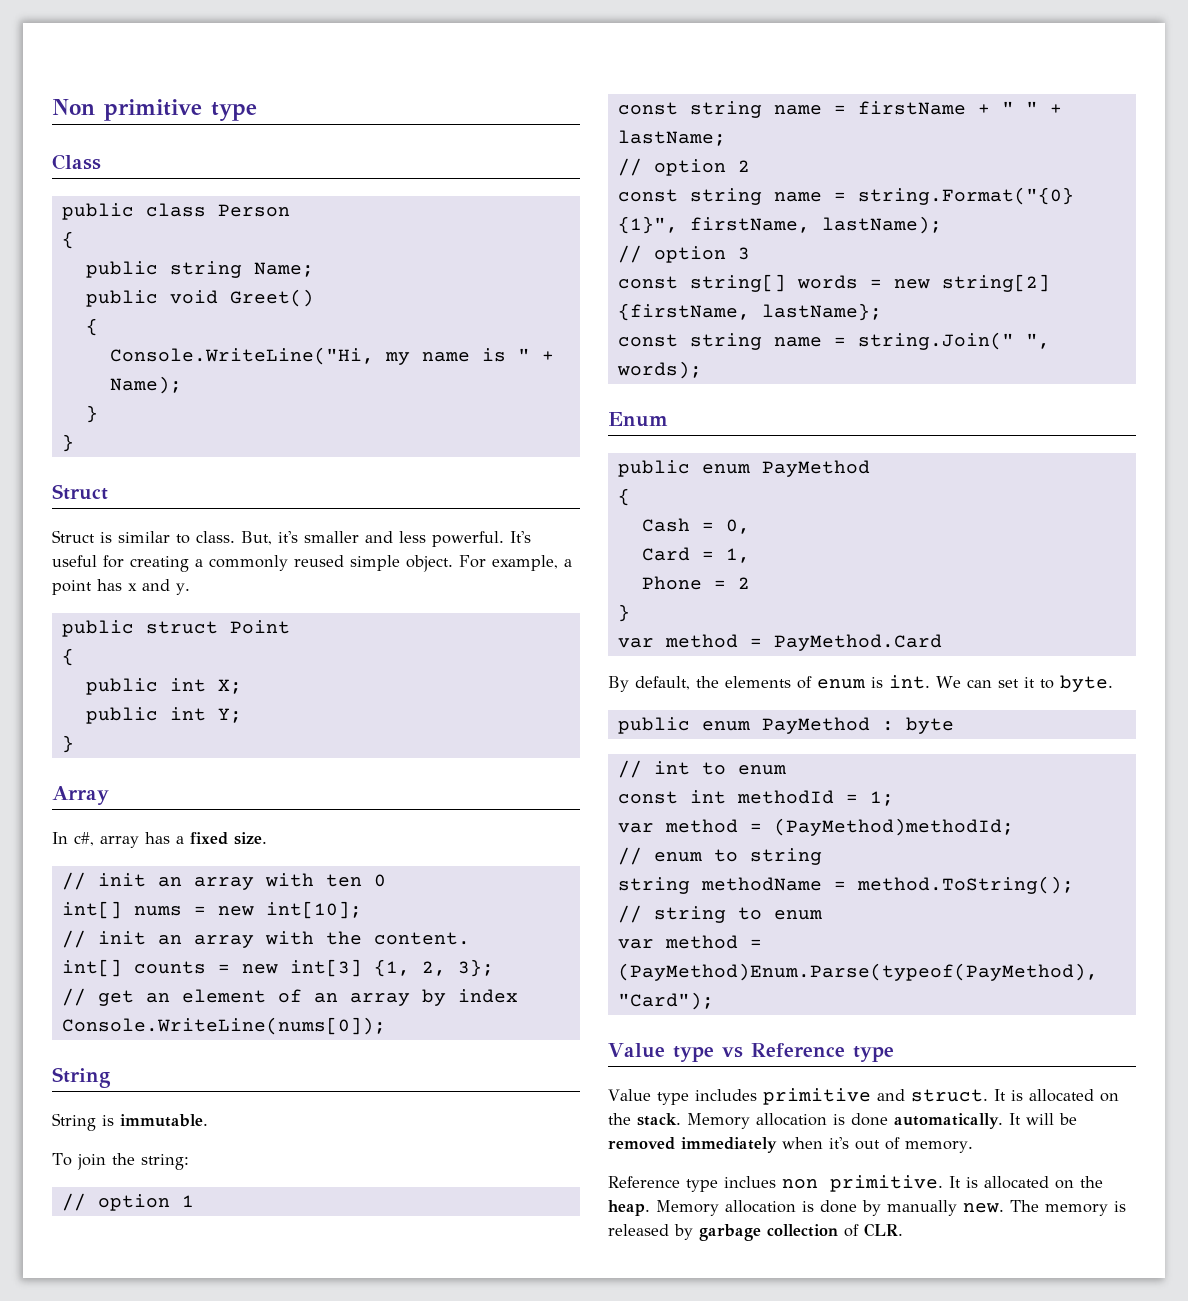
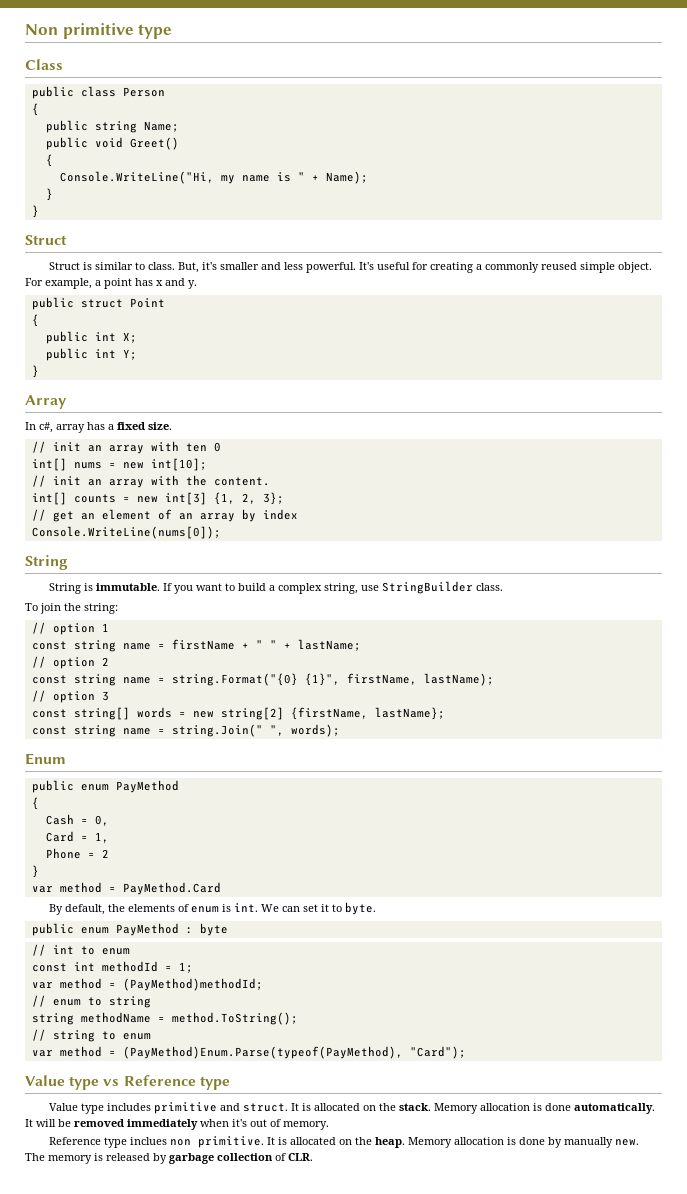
+ If you want to build a complex string, use StringBuilder class.

